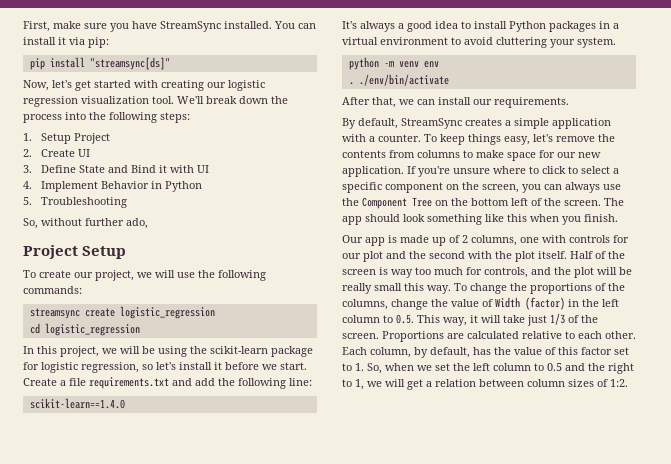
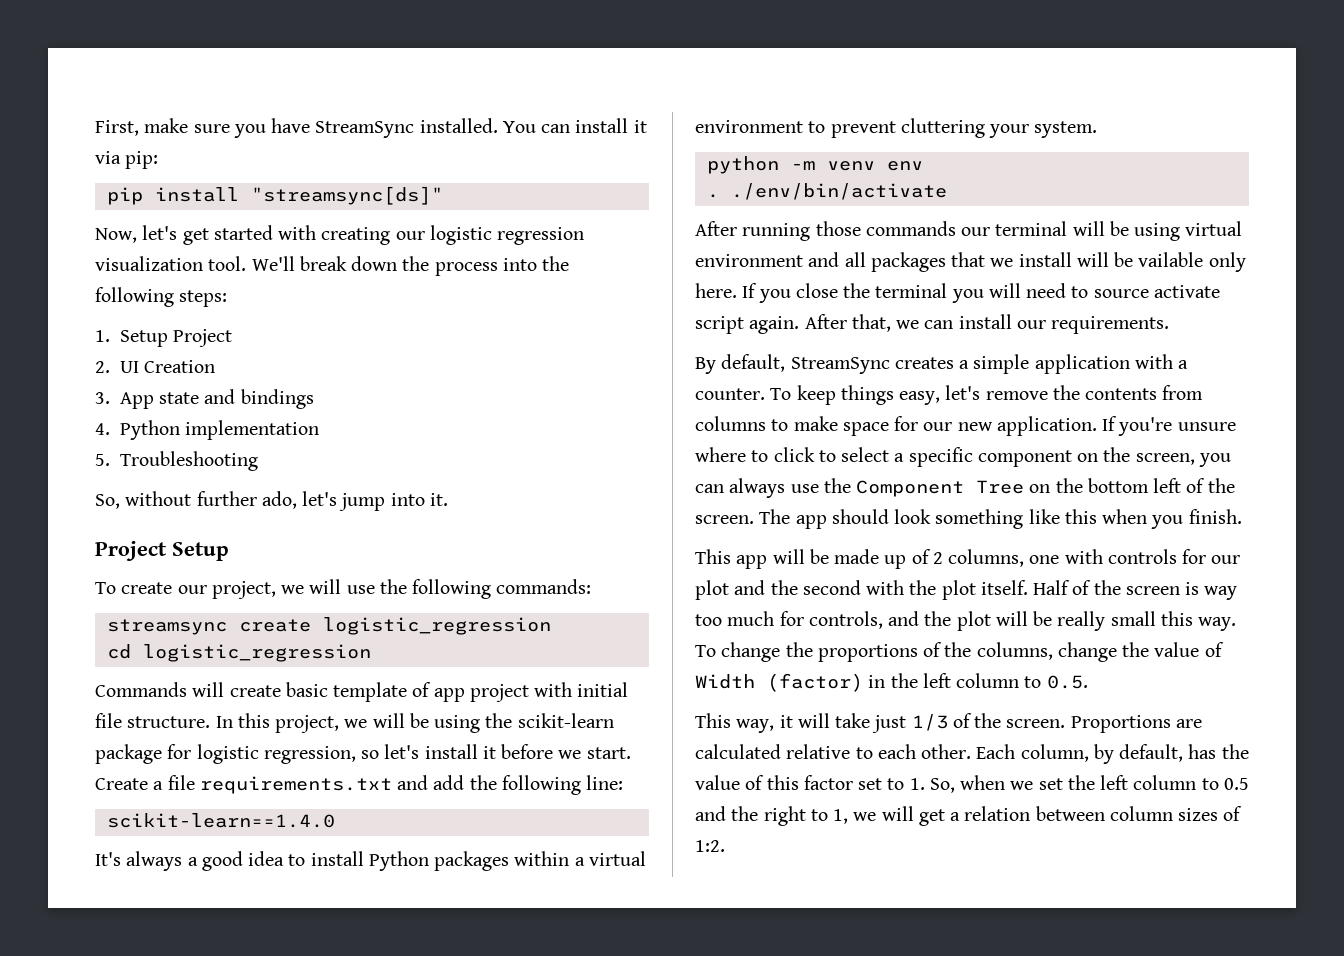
- 2. Create UI
+ 2. UI Creation
- 3. Define State and Bind it with UI
- 4. Implement Behavior in Python
+ 3. App state and bindings
+ 4. Python implementation
- So, without further ado,
+ So, without further ado, let's jump into it.
+ Commands will create basic template of app project with initial file structure.
- It's always a good idea to install Python packages in a virtual environment to avoid cluttering your system.
+ It's always a good idea to install Python packages within a virtual environment to prevent cluttering your system.
- After that, we can install our requirements.
+ After running those commands our terminal will be using virtual environment and all packages that we install will be vailable only here. If you close the terminal you will need to source activate script again. After that, we can install our requirements.
- Our app is made up of 2 columns, one with controls for our plot and the second with the plot itself.
+ This app will be made up of 2 columns, one with controls for our plot and the second with the plot itself.
- To change the proportions of the columns, change the value of Width (factor) in the left column to 0.5. This way, it will take just 1/3 of the screen.
+ To change the proportions of the columns, change the value of Width (factor) in the left column to 0.5.
+ This way, it will take just 1/3 of the screen.

